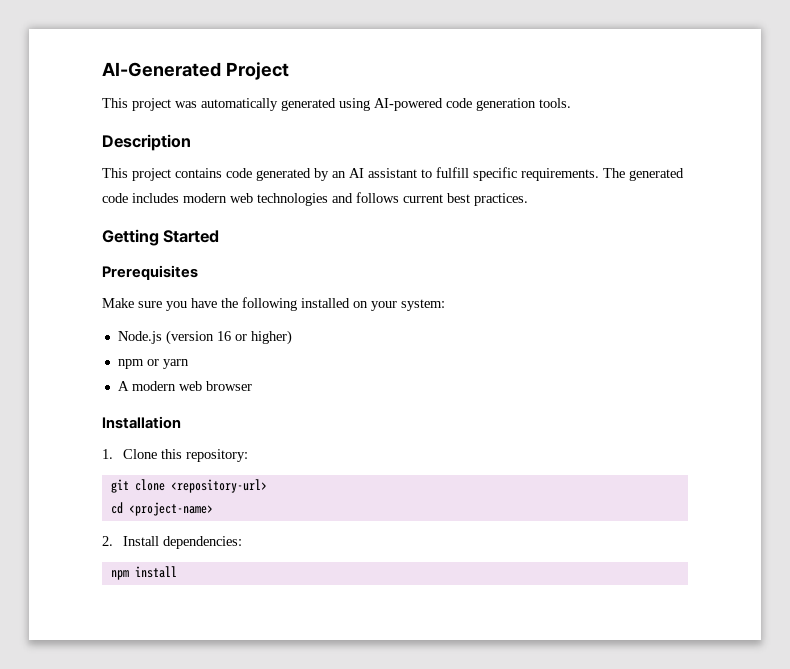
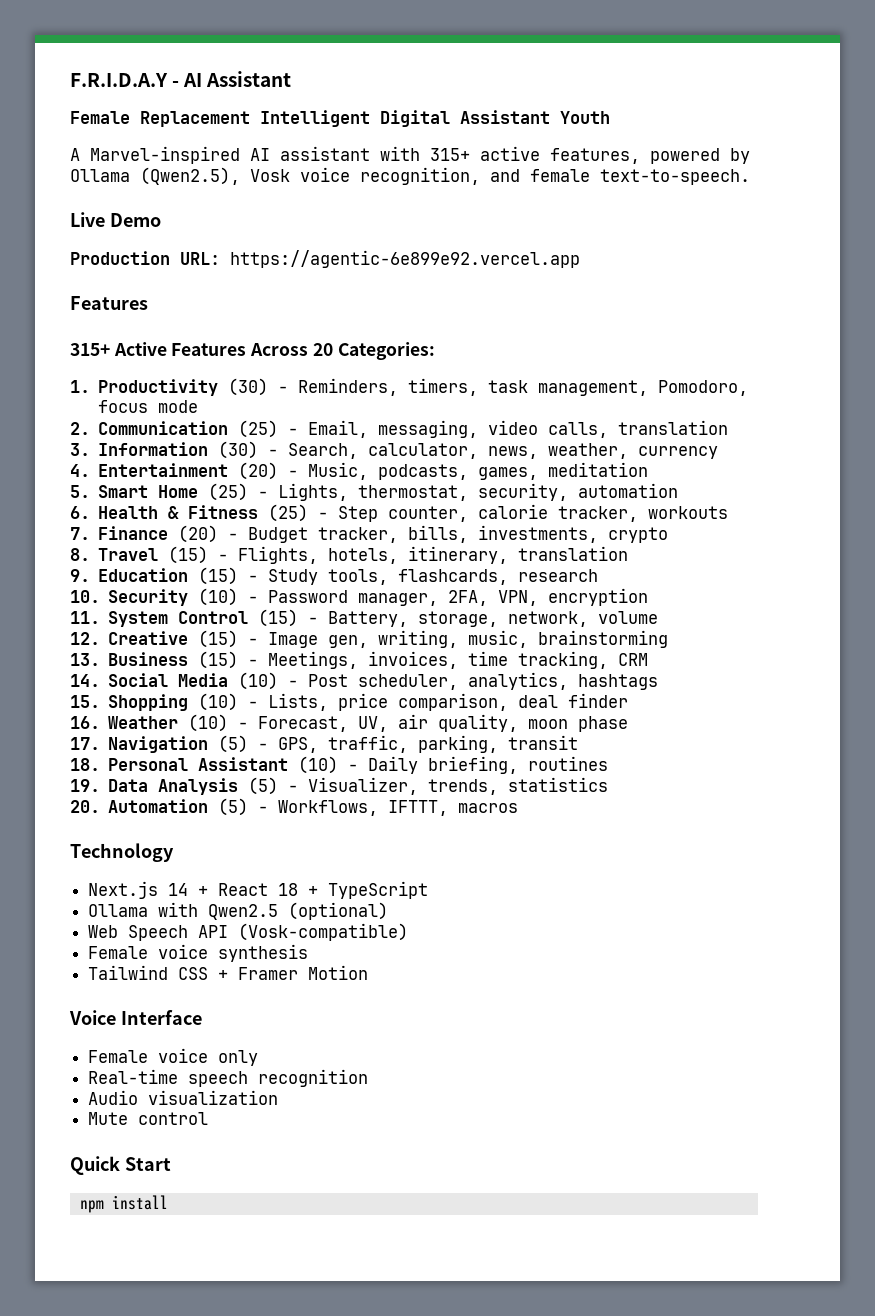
- AI-Generated Project
- This project was automatically generated using AI-powered code generation tools.
- Description
- This project contains code generated by an AI assistant to fulfill specific requirements. The generated code includes modern web technologies and follows current best practices.
- Getting Started
- Prerequisites
- Make sure you have the following installed on your system:
- Node.js (version 16 or higher)
- npm or yarn
- A modern web browser
- Installation
- 1. Clone this repository:
- git clone <repository-url>
- cd <project-name>
- 2. Install dependencies:
+ F.R.I.D.A.Y - AI Assistant
+ Female Replacement Intelligent Digital Assistant Youth
+ A Marvel-inspired AI assistant with 315+ active features, powered by Ollama (Qwen2.5), Vosk voice recognition, and female text-to-speech.
+ Live Demo
+ Production URL: https://agentic-6e899e92.vercel.app
+ Features
+ 315+ Active Features Across 20 Categories:
+ 1. Productivity (30) - Reminders, timers, task management, Pomodoro, focus mode
+ 2. Communication (25) - Email, messaging, video calls, translation
+ 3. Information (30) - Search, calculator, news, weather, currency
+ 4. Entertainment (20) - Music, podcasts, games, meditation
+ 5. Smart Home (25) - Lights, thermostat, security, automation
+ 6. Health & Fitness (25) - Step counter, calorie tracker, workouts
+ 7. Finance (20) - Budget tracker, bills, investments, crypto
+ 8. Travel (15) - Flights, hotels, itinerary, translation
+ 9. Education (15) - Study tools, flashcards, research
+ 10. Security (10) - Password manager, 2FA, VPN, encryption
+ 11. System Control (15) - Battery, storage, network, volume
+ 12. Creative (15) - Image gen, writing, music, brainstorming
+ 13. Business (15) - Meetings, invoices, time tracking, CRM
+ 14. Social Media (10) - Post scheduler, analytics, hashtags
+ 15. Shopping (10) - Lists, price comparison, deal finder
+ 16. Weather (10) - Forecast, UV, air quality, moon phase
+ 17. Navigation (5) - GPS, traffic, parking, transit
+ 18. Personal Assistant (10) - Daily briefing, routines
+ 19. Data Analysis (5) - Visualizer, trends, statistics
+ 20. Automation (5) - Workflows, IFTTT, macros
+ Technology
+ Next.js 14 + React 18 + TypeScript
+ Ollama with Qwen2.5 (optional)
+ Web Speech API (Vosk-compatible)
+ Female voice synthesis
+ Tailwind CSS + Framer Motion
+ Voice Interface
+ Female voice only
+ Real-time speech recognition
+ Audio visualization
+ Mute control
+ Quick Start

